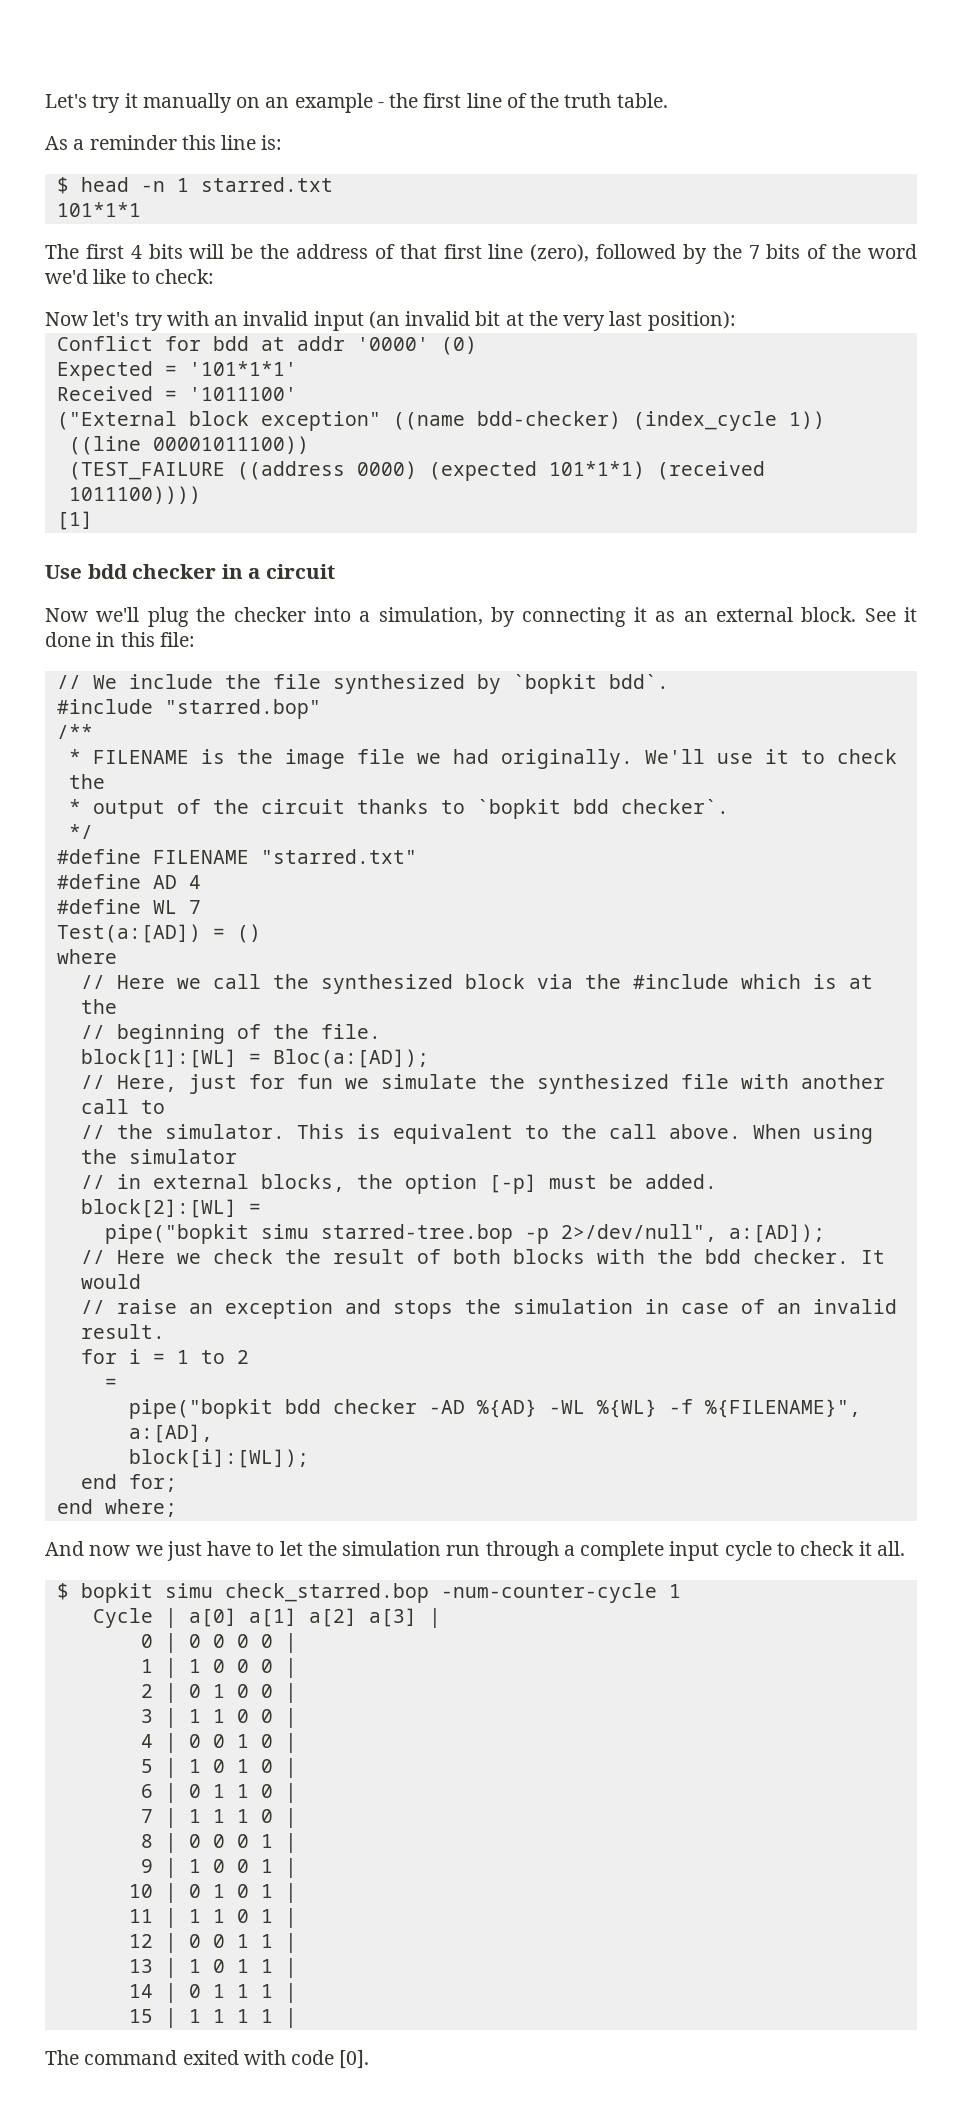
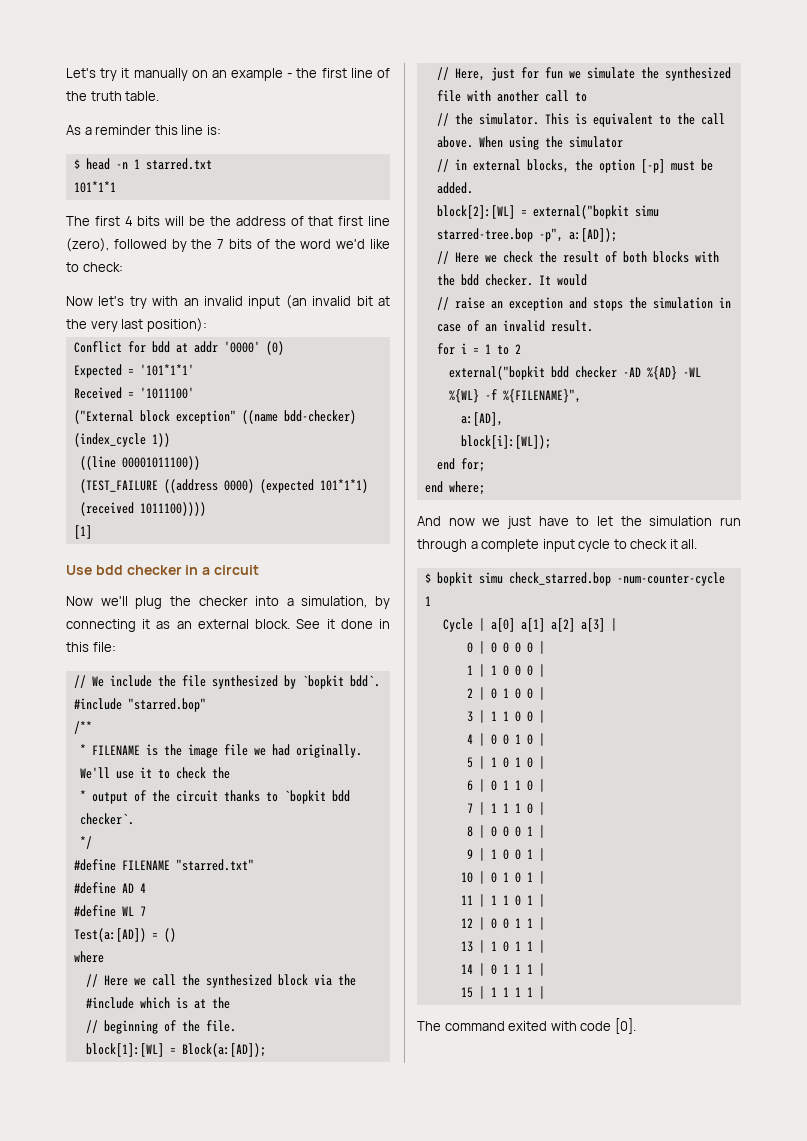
- block[1]:[WL] = Bloc(a:[AD]);
+ block[1]:[WL] = Block(a:[AD]);
- block[2]:[WL] =
- pipe("bopkit simu starred-tree.bop -p 2>/dev/null", a:[AD]);
+ block[2]:[WL] = external("bopkit simu starred-tree.bop -p", a:[AD]);
  for i = 1 to 2
- =
- pipe("bopkit bdd checker -AD %{AD} -WL %{WL} -f %{FILENAME}",
+ external("bopkit bdd checker -AD %{AD} -WL %{WL} -f %{FILENAME}",

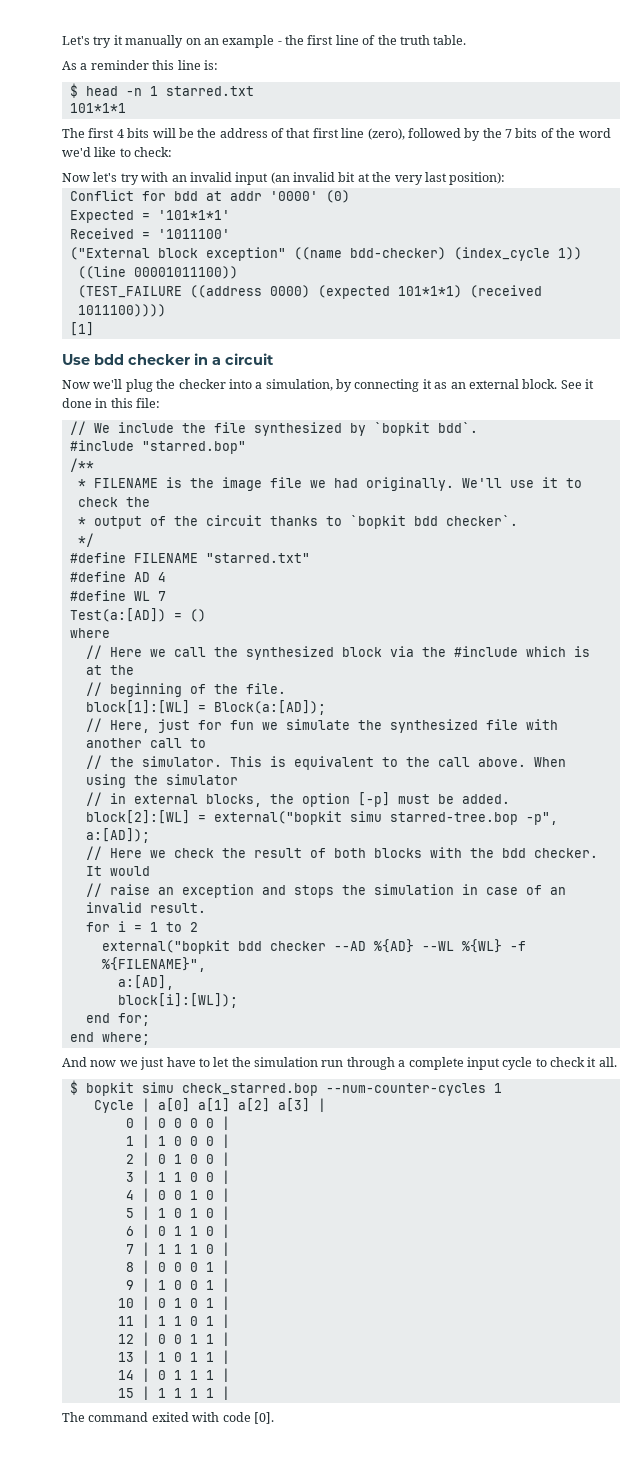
- external("bopkit bdd checker -AD %{AD} -WL %{WL} -f %{FILENAME}",
+ external("bopkit bdd checker --AD %{AD} --WL %{WL} -f %{FILENAME}",
- $ bopkit simu check_starred.bop -num-counter-cycle 1
+ $ bopkit simu check_starred.bop --num-counter-cycles 1

